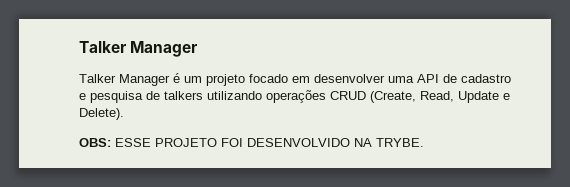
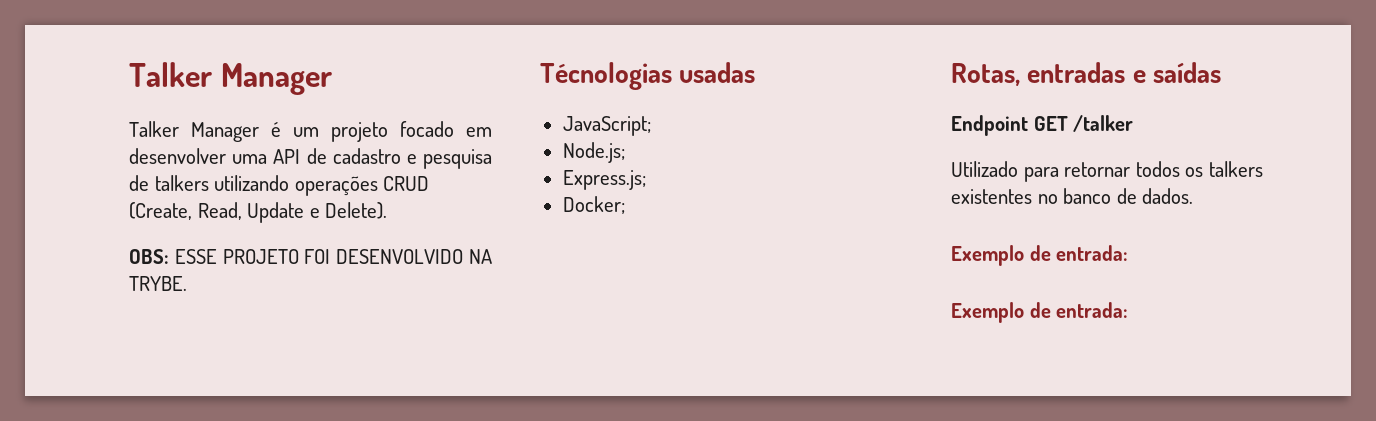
+ Técnologias usadas
+ JavaScript;
+ Node.js;
+ Express.js;
+ Docker;
+ Rotas, entradas e saídas
+ Endpoint GET /talker
+ Utilizado para retornar todos os talkers existentes no banco de dados.
+ Exemplo de entrada:
+ Exemplo de entrada:

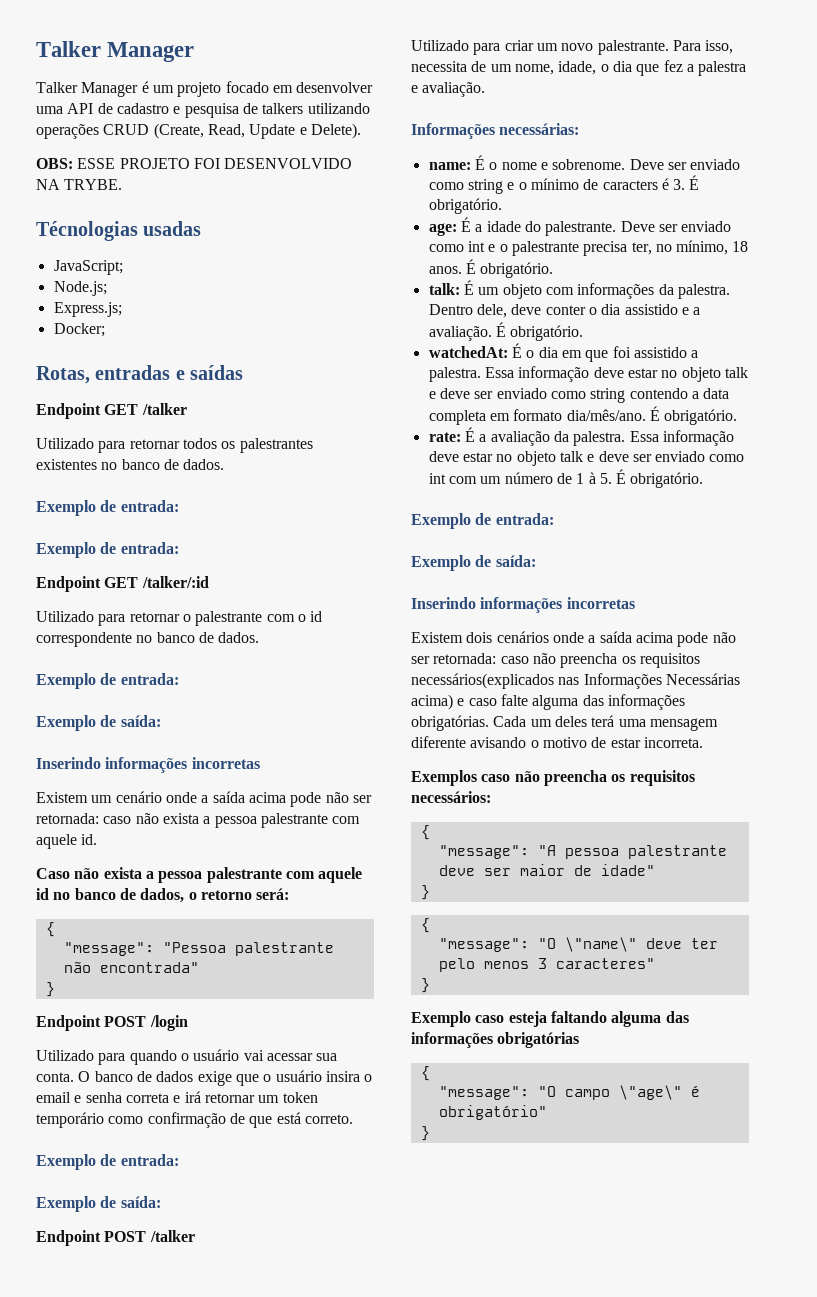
- Utilizado para retornar todos os talkers existentes no banco de dados.
+ Utilizado para retornar todos os palestrantes existentes no banco de dados.
+ Endpoint GET /talker/:id
+ Utilizado para retornar o palestrante com o id correspondente no banco de dados.
+ Exemplo de entrada:
+ Exemplo de saída:
+ Inserindo informações incorretas
+ Existem um cenário onde a saída acima pode não ser retornada: caso não exista a pessoa palestrante com aquele id.
+ Caso não exista a pessoa palestrante com aquele id no banco de dados, o retorno será:
+ {
+ "message": "Pessoa palestrante não encontrada"
+ }
+ Endpoint POST /login
+ Utilizado para quando o usuário vai acessar sua conta. O banco de dados exige que o usuário insira o email e senha correta e irá retornar um token temporário como confirmação de que está correto.
+ Exemplo de entrada:
+ Exemplo de saída:
+ Endpoint POST /talker
+ Utilizado para criar um novo palestrante. Para isso, necessita de um nome, idade, o dia que fez a palestra e avaliação.
+ Informações necessárias:
+ name: É o nome e sobrenome. Deve ser enviado como string e o mínimo de caracters é 3. É obrigatório.
+ age: É a idade do palestrante. Deve ser enviado como int e o palestrante precisa ter, no mínimo, 18 anos. É obrigatório.
+ talk: É um objeto com informações da palestra. Dentro dele, deve conter o dia assistido e a avaliação. É obrigatório.
+ watchedAt: É o dia em que foi assistido a palestra. Essa informação deve estar no objeto talk e deve ser enviado como string contendo a data completa em formato dia/mês/ano. É obrigatório.
+ rate: É a avaliação da palestra. Essa informação deve estar no objeto talk e deve ser enviado como int com um número de 1 à 5. É obrigatório.
+ Exemplo de entrada:
+ Exemplo de saída:
+ Inserindo informações incorretas
+ Existem dois cenários onde a saída acima pode não ser retornada: caso não preencha os requisitos necessários(explicados nas Informações Necessárias acima) e caso falte alguma das informações obrigatórias. Cada um deles terá uma mensagem diferente avisando o motivo de estar incorreta.
+ Exemplos caso não preencha os requisitos necessários:
+ {
+ "message": "A pessoa palestrante deve ser maior de idade"
+ }
+ {
+ "message": "O \"name\" deve ter pelo menos 3 caracteres"
+ }
+ Exemplo caso esteja faltando alguma das informações obrigatórias
+ {
+ "message": "O campo \"age\" é obrigatório"
+ }

